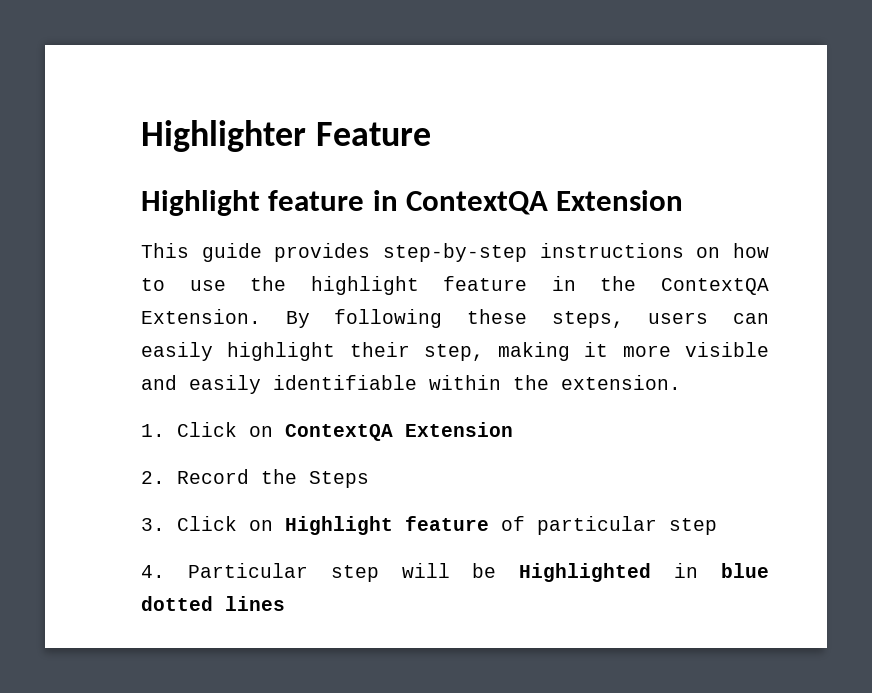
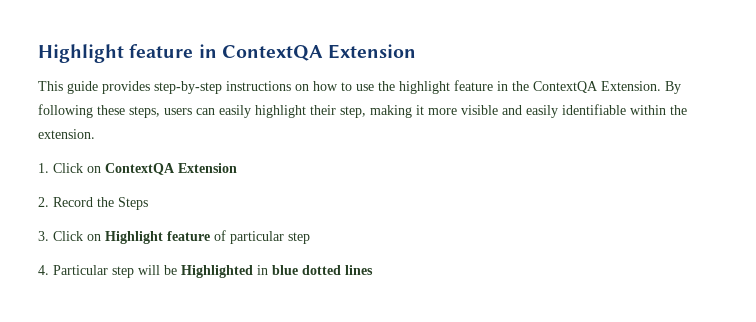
- Highlighter Feature

